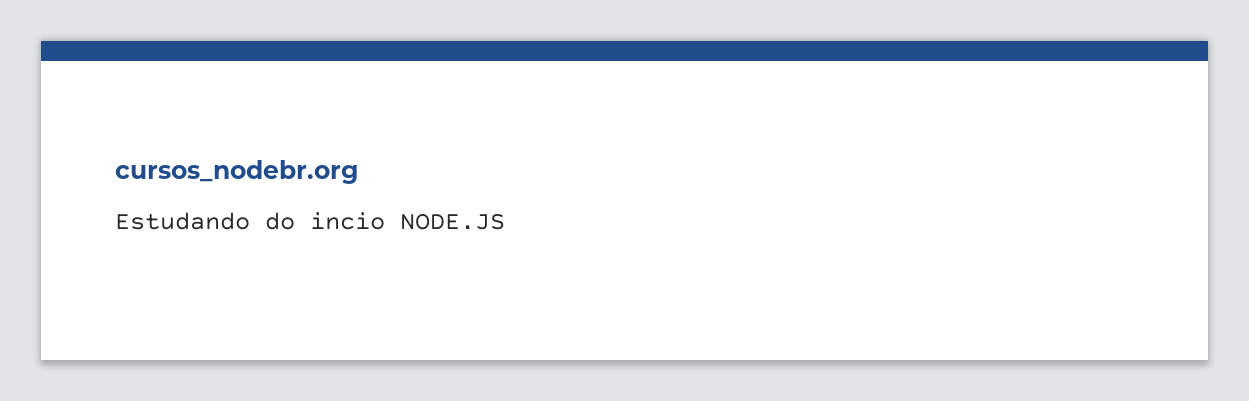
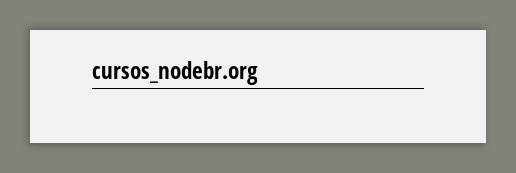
- Estudando do incio NODE.JS

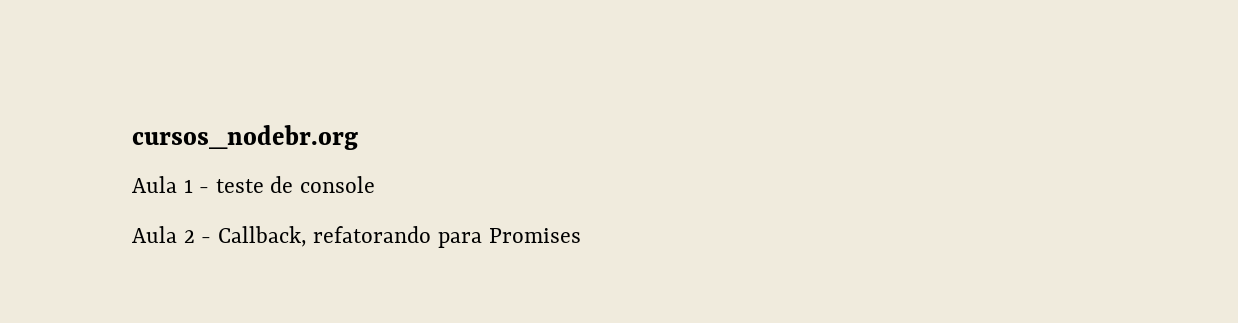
+ Aula 1 - teste de console
+ Aula 2 - Callback, refatorando para Promises

